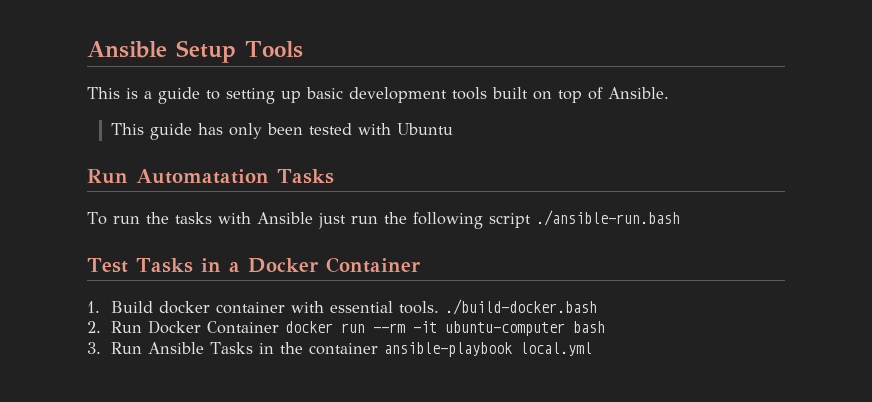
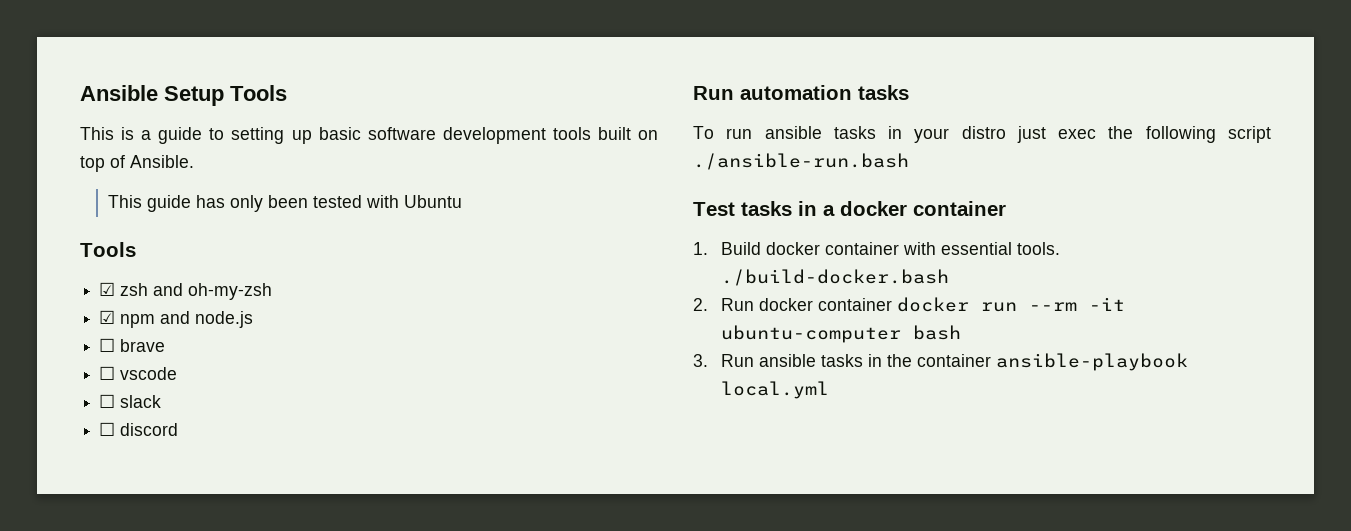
- This is a guide to setting up basic development tools built on top of Ansible.
+ This is a guide to setting up basic software development tools built on top of Ansible.
  This guide has only been tested with Ubuntu
- Run Automatation Tasks
+ Tools
+ ☑ zsh and oh-my-zsh
+ ☑ npm and node.js
+ ☐ brave
+ ☐ vscode
+ ☐ slack
+ ☐ discord
+ Run automation tasks
- To run the tasks with Ansible just run the following script ./ansible-run.bash
+ To run ansible tasks in your distro just exec the following script ./ansible-run.bash
- Test Tasks in a Docker Container
+ Test tasks in a docker container
- 2. Run Docker Container docker run --rm -it ubuntu-computer bash
+ 2. Run docker container docker run --rm -it ubuntu-computer bash
- 3. Run Ansible Tasks in the container ansible-playbook local.yml
+ 3. Run ansible tasks in the container ansible-playbook local.yml

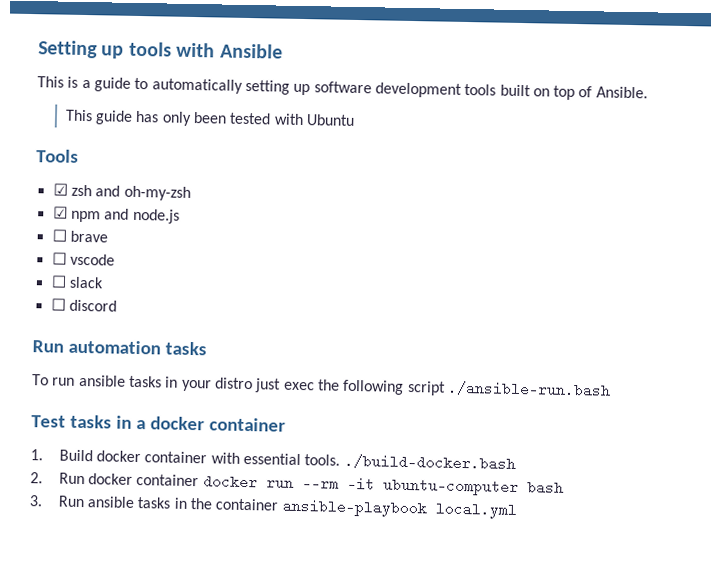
- Ansible Setup Tools
+ Setting up tools with Ansible
- This is a guide to setting up basic software development tools built on top of Ansible.
+ This is a guide to automatically setting up software development tools built on top of Ansible.

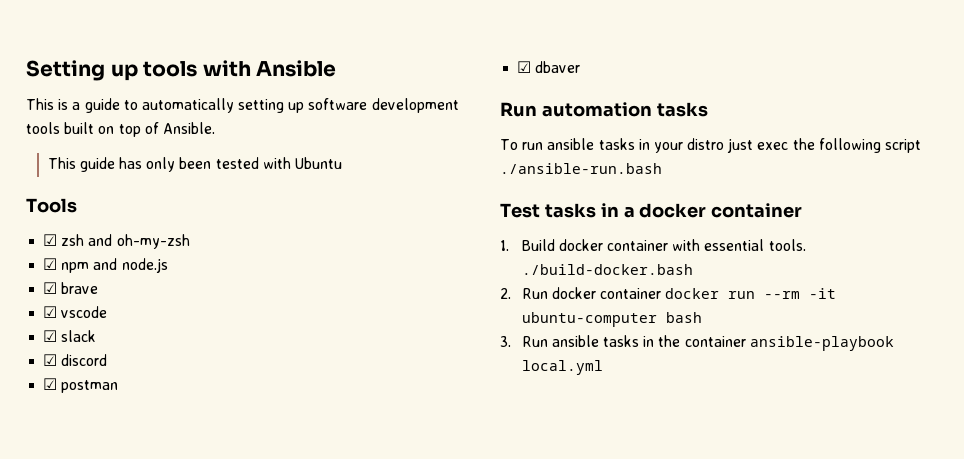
- ☐ brave
+ ☑ brave
- ☐ vscode
+ ☑ vscode
- ☐ slack
+ ☑ slack
- ☐ discord
+ ☑ discord
+ ☑ postman
+ ☑ dbaver

